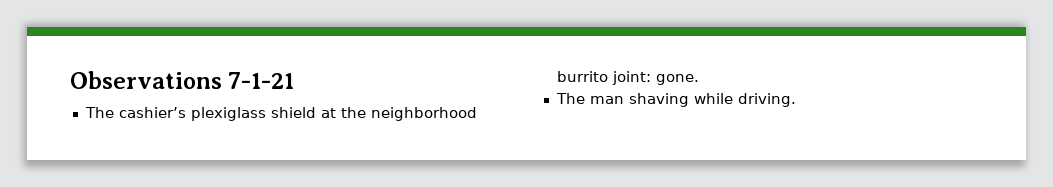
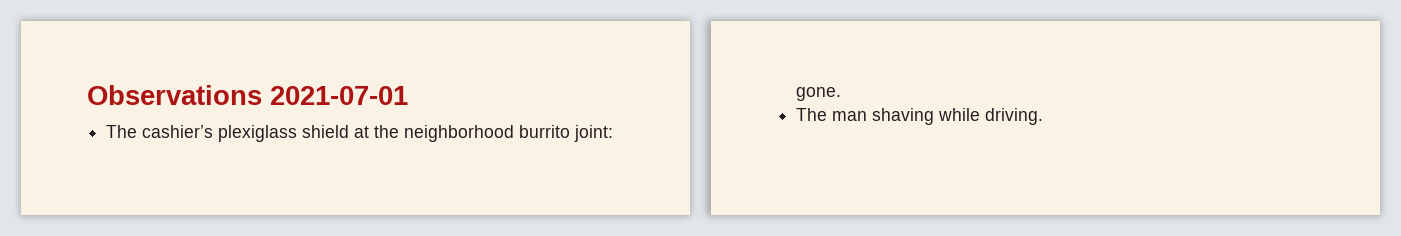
- Observations 7-1-21
+ Observations 2021-07-01

